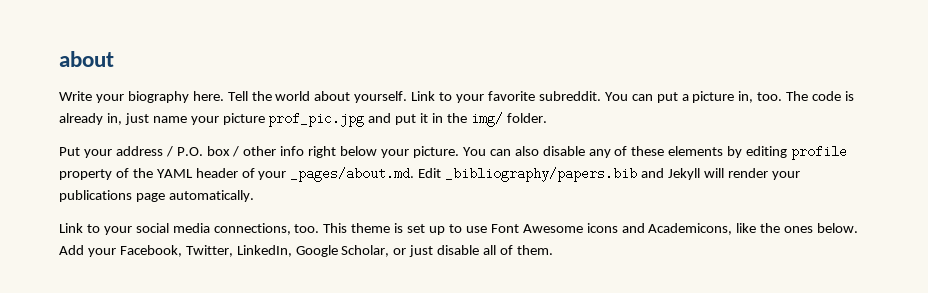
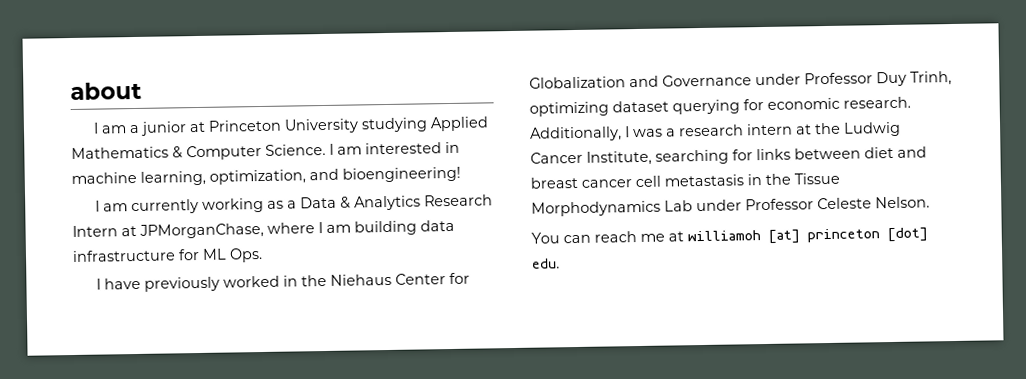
- Write your biography here. Tell the world about yourself. Link to your favorite subreddit. You can put a picture in, too. The code is already in, just name your picture prof_pic.jpg and put it in the img/ folder.
- Put your address / P.O. box / other info right below your picture. You can also disable any of these elements by editing profile property of the YAML header of your _pages/about.md. Edit _bibliography/papers.bib and Jekyll will render your publications page automatically.
- Link to your social media connections, too. This theme is set up to use Font Awesome icons and Academicons, like the ones below. Add your Facebook, Twitter, LinkedIn, Google Scholar, or just disable all of them.
+ I am a junior at Princeton University studying Applied Mathematics & Computer Science. I am interested in machine learning, optimization, and bioengineering!
+ I am currently working as a Data & Analytics Research Intern at JPMorganChase, where I am building data infrastructure for ML Ops.
+ I have previously worked in the Niehaus Center for Globalization and Governance under Professor Duy Trinh, optimizing dataset querying for economic research. Additionally, I was a research intern at the Ludwig Cancer Institute, searching for links between diet and breast cancer cell metastasis in the Tissue Morphodynamics Lab under Professor Celeste Nelson.
+ You can reach me at williamoh [at] princeton [dot] edu.

